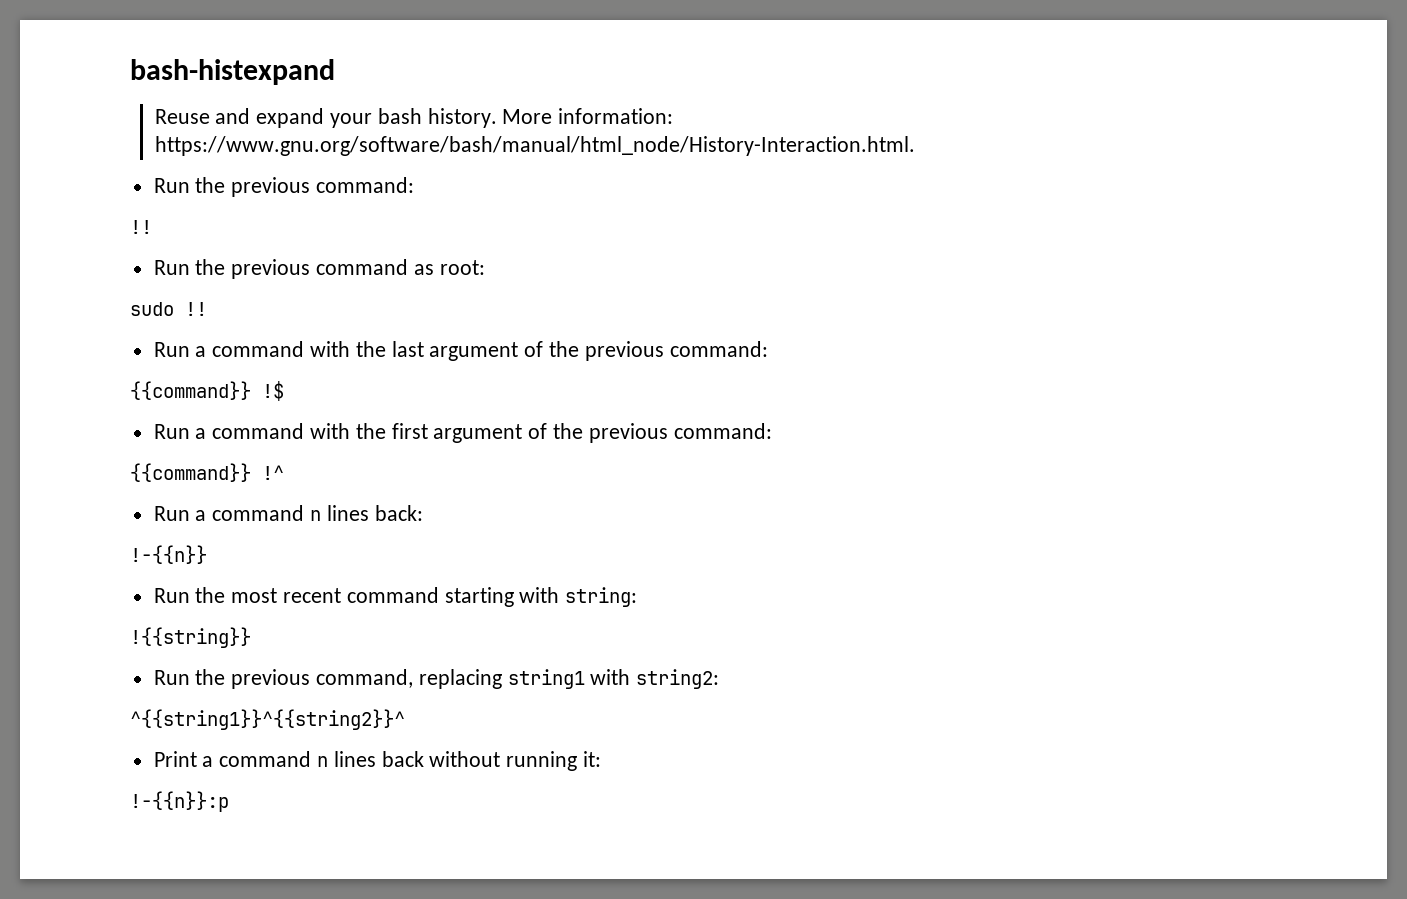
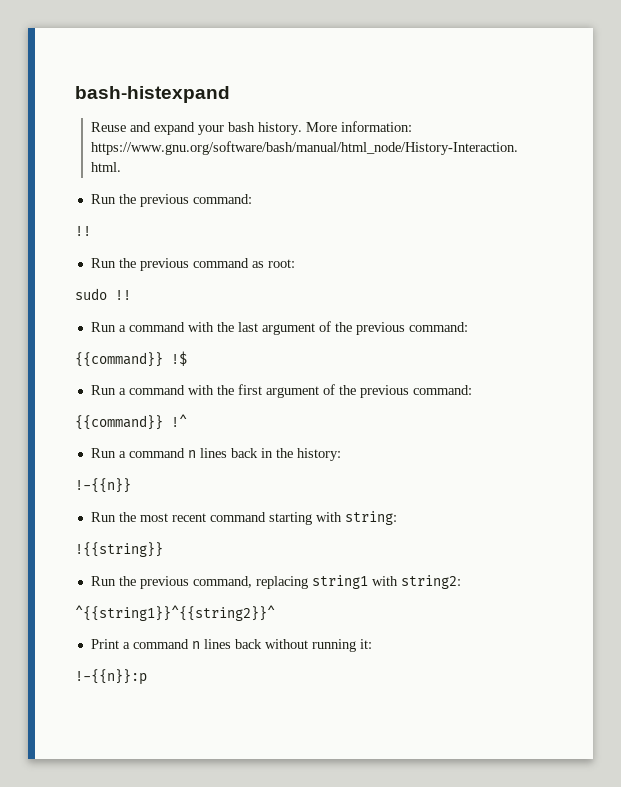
- Run a command n lines back:
+ Run a command n lines back in the history:

